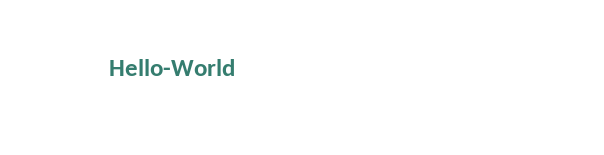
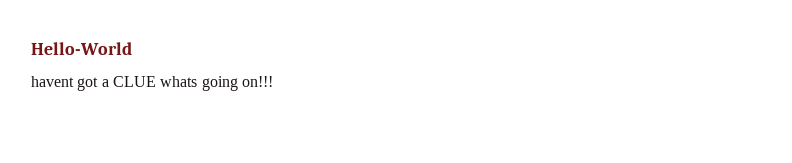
+ havent got a CLUE whats going on!!!

